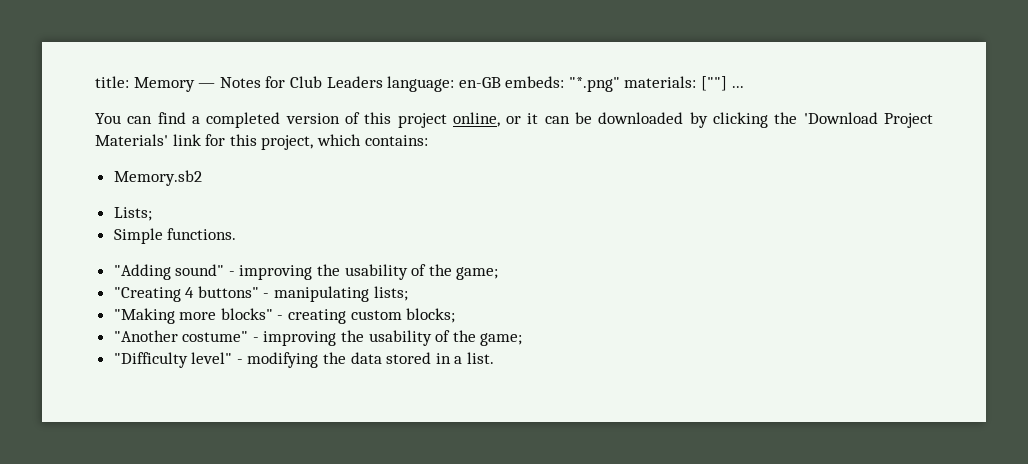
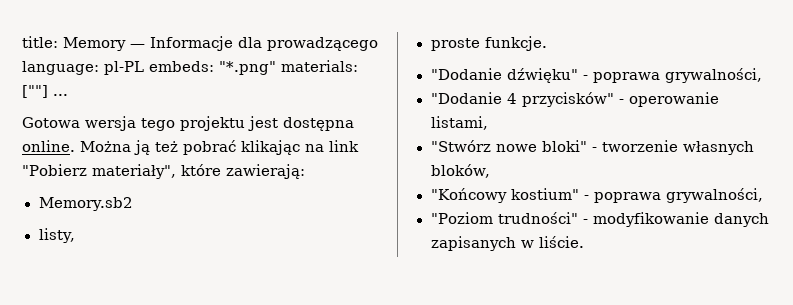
- title: Memory — Notes for Club Leaders language: en-GB embeds: "*.png" materials: [""] ...
+ title: Memory — Informacje dla prowadzącego language: pl-PL embeds: "*.png" materials: [""] ...
- You can find a completed version of this project online, or it can be downloaded by clicking the 'Download Project Materials' link for this project, which contains:
+ Gotowa wersja tego projektu jest dostępna online. Można ją też pobrać klikając na link "Pobierz materiały", które zawierają:
  Memory.sb2
- Lists;
- Simple functions.
- "Adding sound" - improving the usability of the game;
- "Creating 4 buttons" - manipulating lists;
- "Making more blocks" - creating custom blocks;
- "Another costume" - improving the usability of the game;
- "Difficulty level" - modifying the data stored in a list.
+ listy,
+ proste funkcje.
+ "Dodanie dźwięku" - poprawa grywalności,
+ "Dodanie 4 przycisków" - operowanie listami,
+ "Stwórz nowe bloki" - tworzenie własnych bloków,
+ "Końcowy kostium" - poprawa grywalności,
+ "Poziom trudności" - modyfikowanie danych zapisanych w liście.

